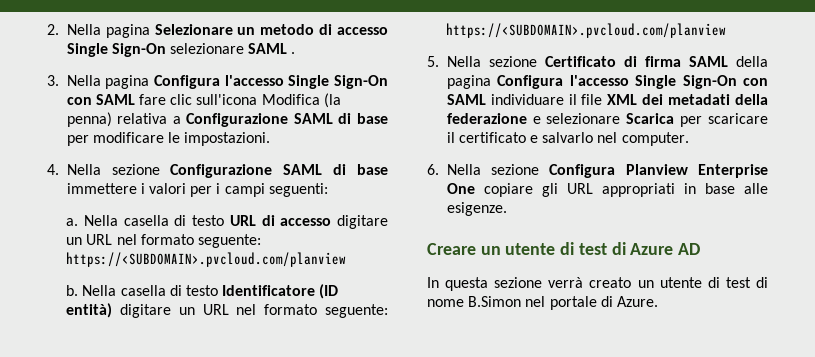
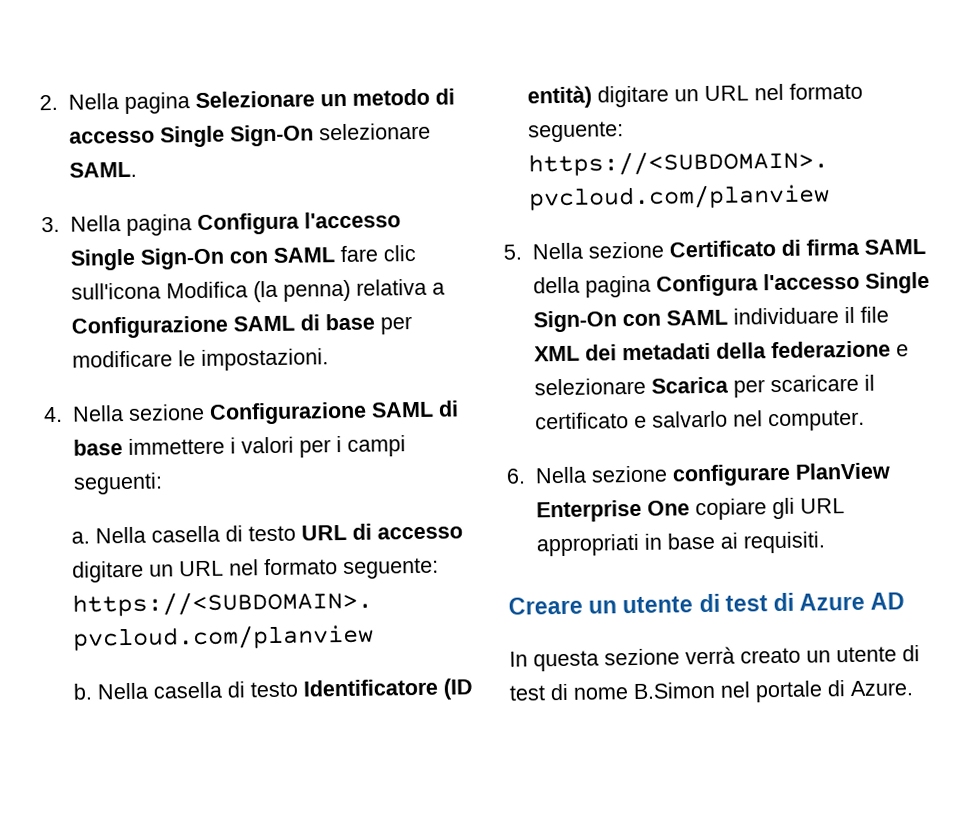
- 2. Nella pagina Selezionare un metodo di accesso Single Sign-On selezionare SAML .
+ 2. Nella pagina Selezionare un metodo di accesso Single Sign-On selezionare SAML.
- 6. Nella sezione Configura Planview Enterprise One copiare gli URL appropriati in base alle esigenze.
+ 6. Nella sezione configurare PlanView Enterprise One copiare gli URL appropriati in base ai requisiti.

